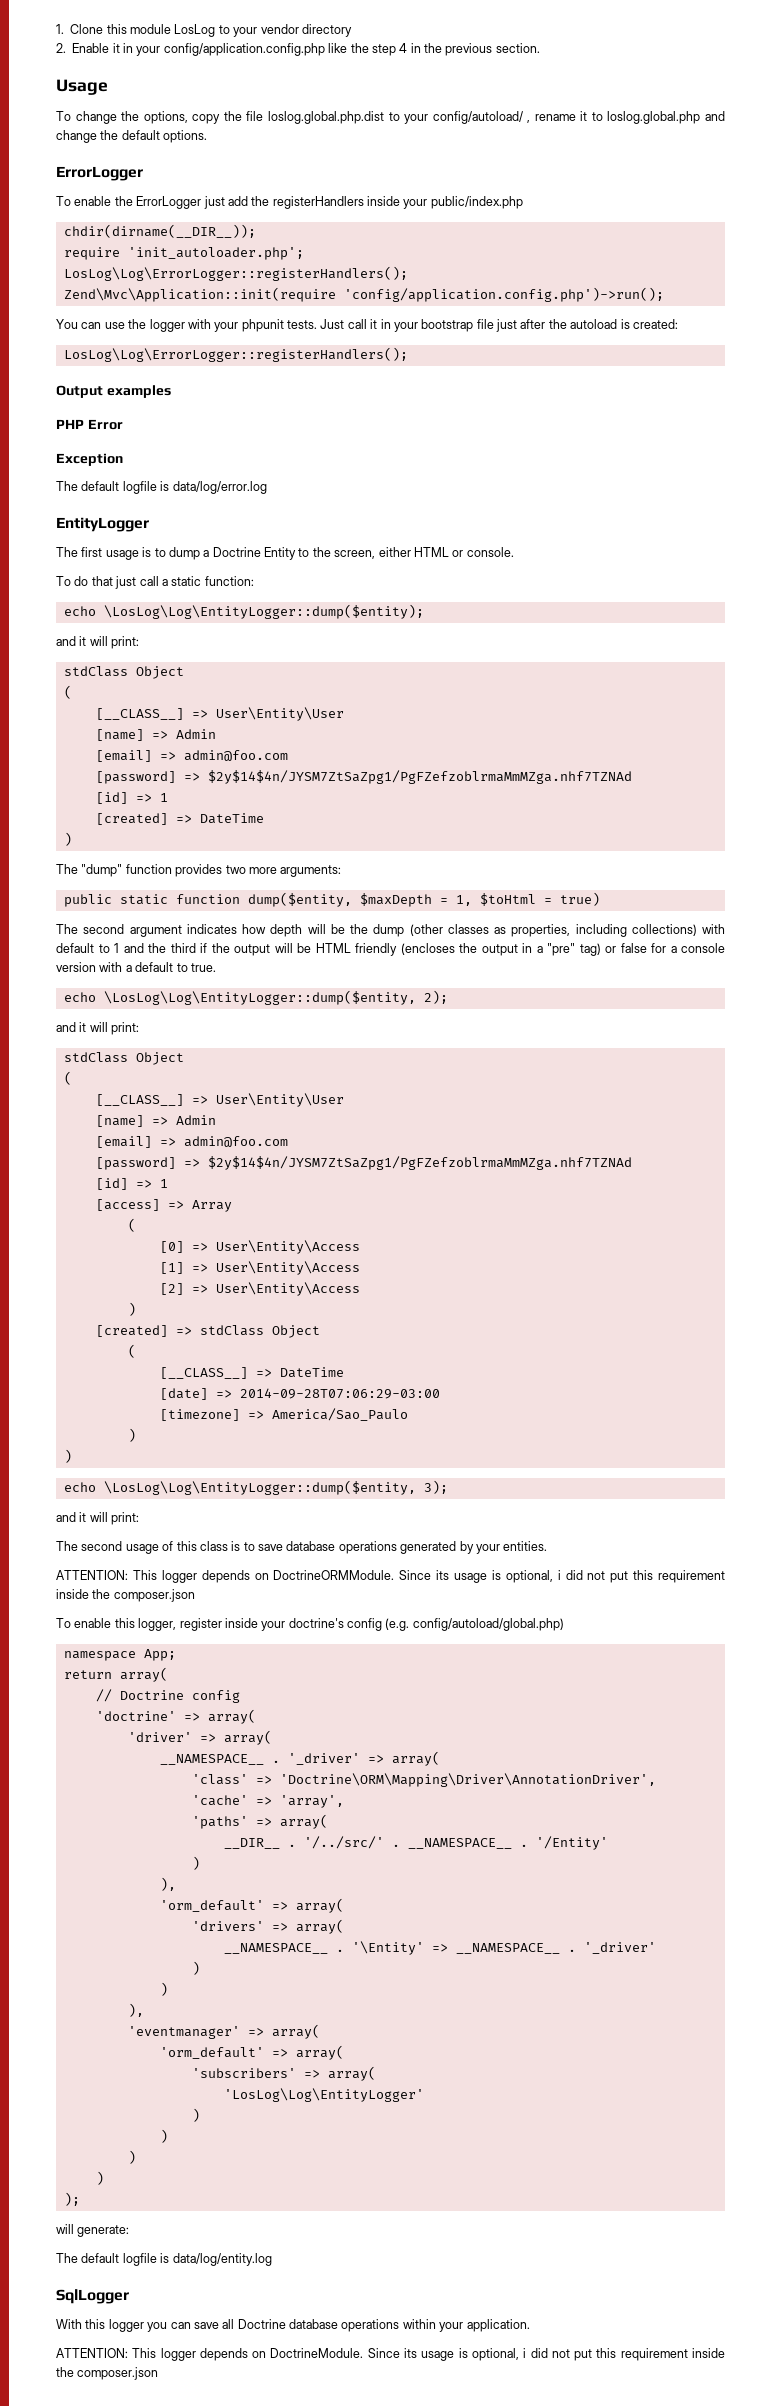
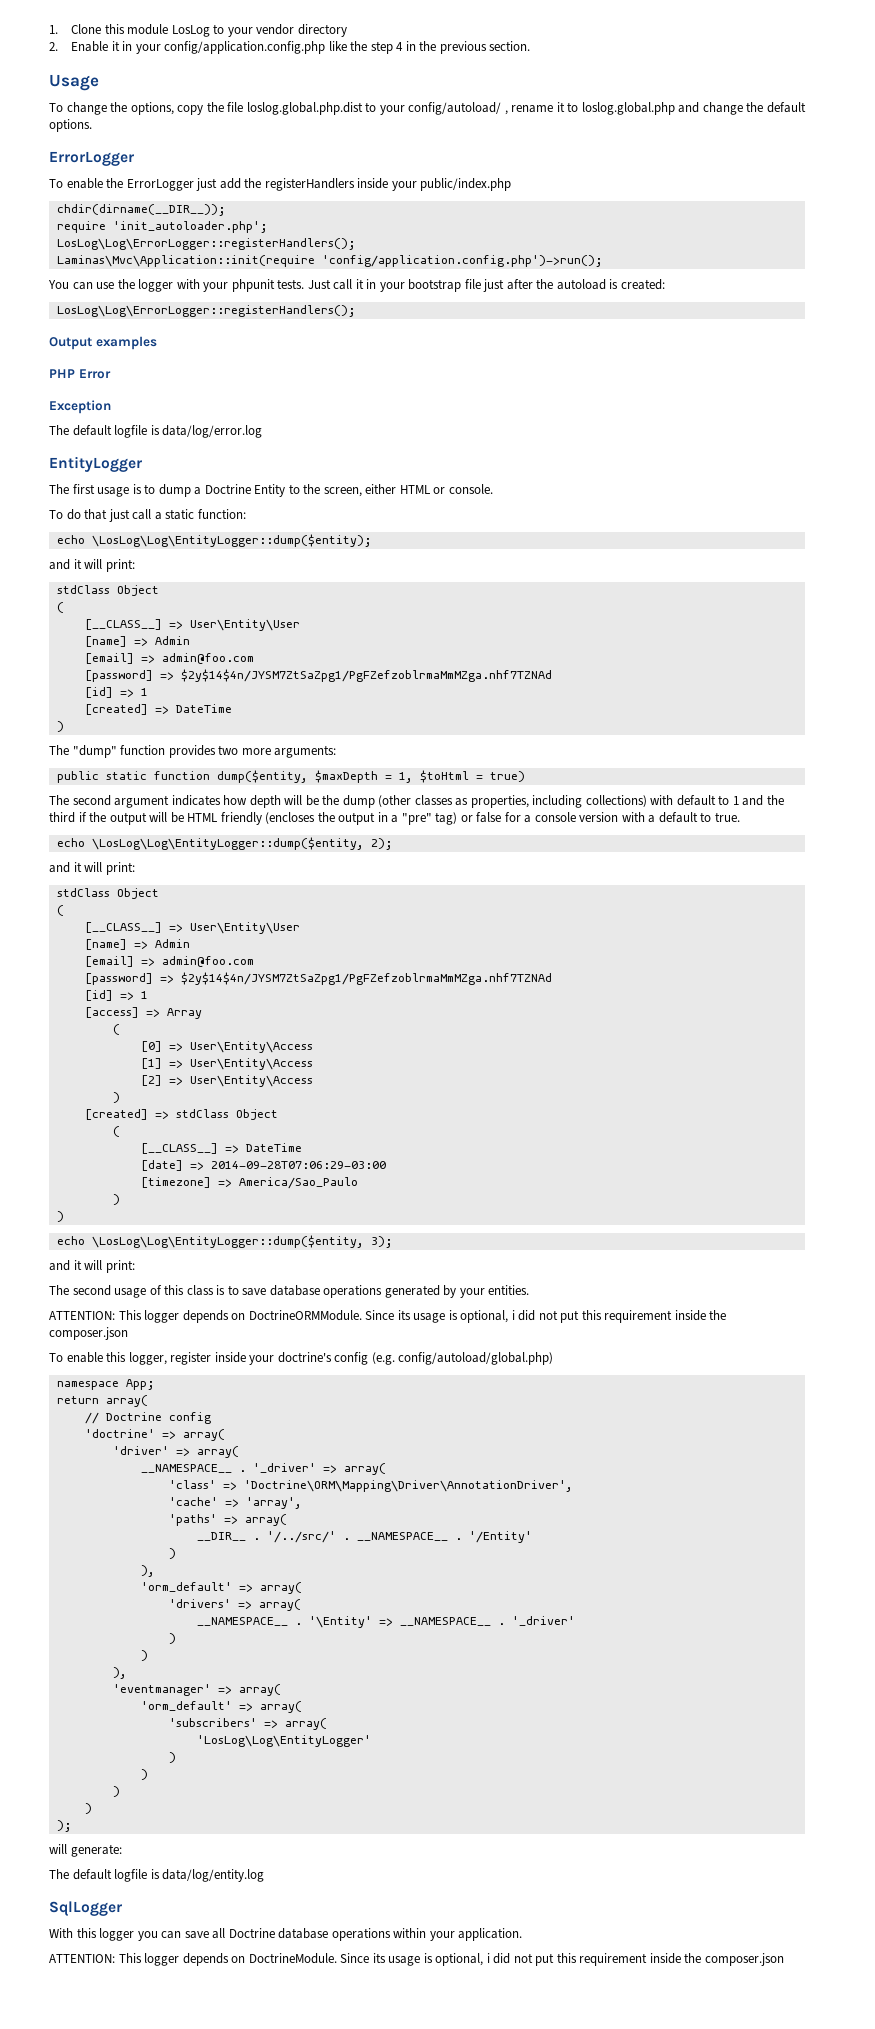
- Zend\Mvc\Application::init(require 'config/application.config.php')->run();
+ Laminas\Mvc\Application::init(require 'config/application.config.php')->run();

